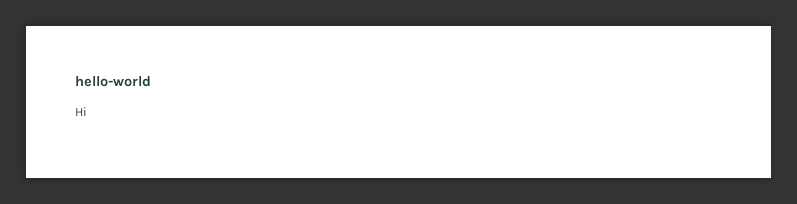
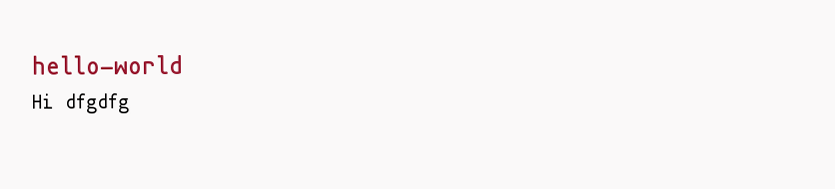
- Hi
+ Hi dfgdfg

